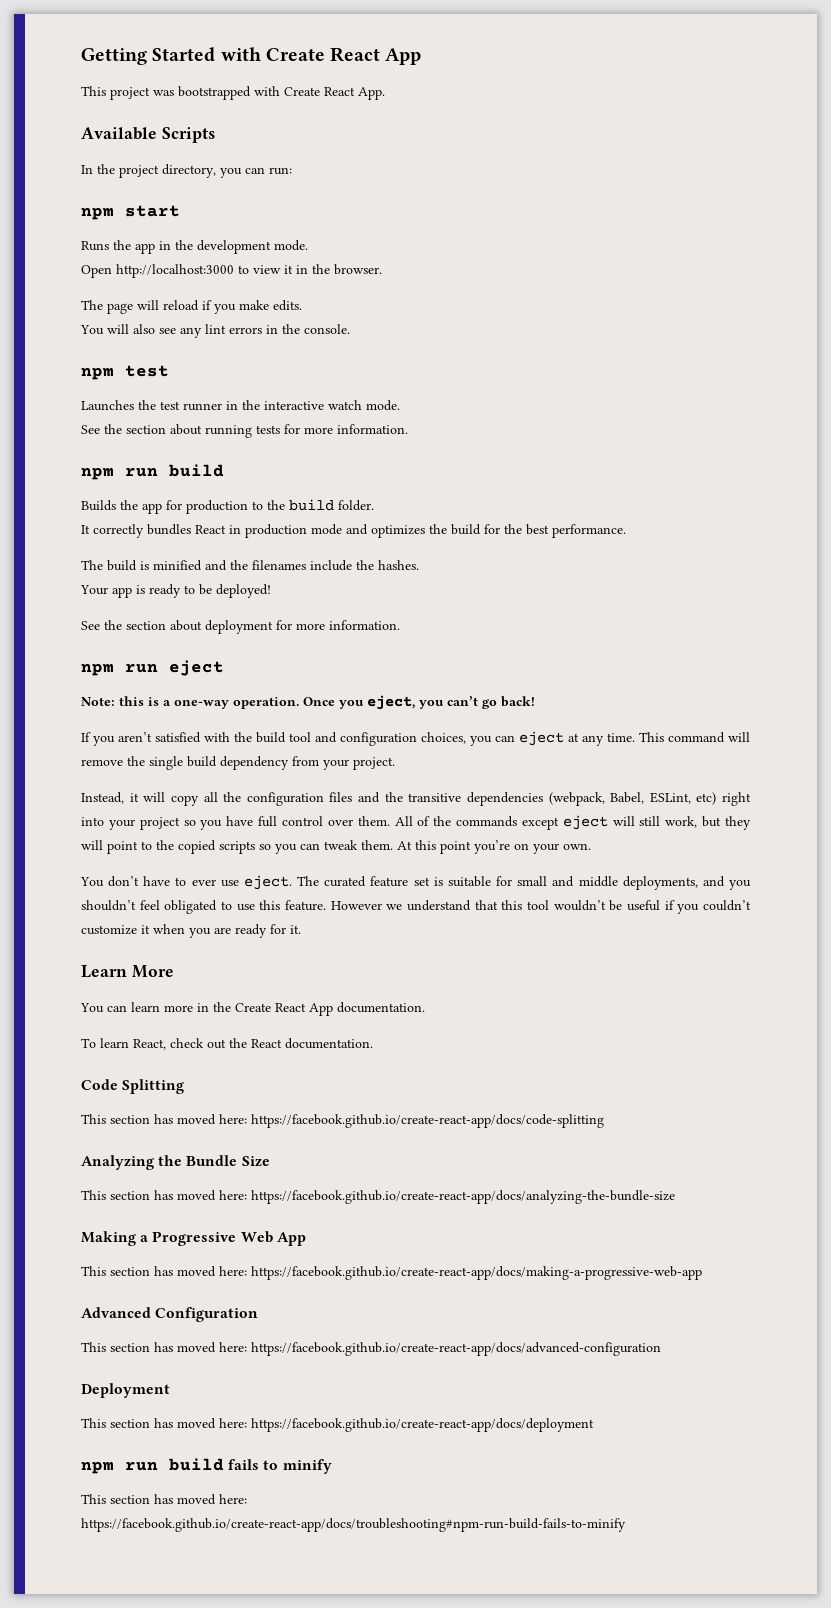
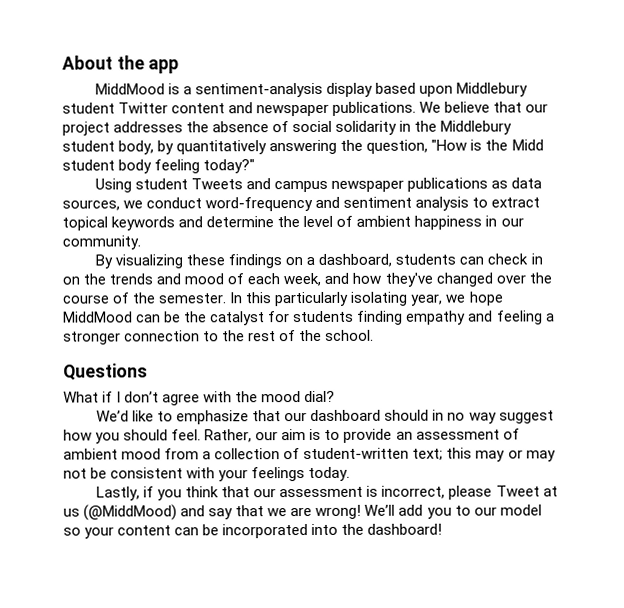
- Getting Started with Create React App
- This project was bootstrapped with Create React App.
- Available Scripts
- In the project directory, you can run:
- npm start
- Runs the app in the development mode.
- Open http://localhost:3000 to view it in the browser.
- The page will reload if you make edits.
- You will also see any lint errors in the console.
- npm test
- Launches the test runner in the interactive watch mode.
- See the section about running tests for more information.
- npm run build
- Builds the app for production to the build folder.
- It correctly bundles React in production mode and optimizes the build for the best performance.
- The build is minified and the filenames include the hashes.
- Your app is ready to be deployed!
- See the section about deployment for more information.
- npm run eject
- Note: this is a one-way operation. Once you eject, you can’t go back!
- If you aren’t satisfied with the build tool and configuration choices, you can eject at any time. This command will remove the single build dependency from your project.
- Instead, it will copy all the configuration files and the transitive dependencies (webpack, Babel, ESLint, etc) right into your project so you have full control over them. All of the commands except eject will still work, but they will point to the copied scripts so you can tweak them. At this point you’re on your own.
- You don’t have to ever use eject. The curated feature set is suitable for small and middle deployments, and you shouldn’t feel obligated to use this feature. However we understand that this tool wouldn’t be useful if you couldn’t customize it when you are ready for it.
- Learn More
- You can learn more in the Create React App documentation.
- To learn React, check out the React documentation.
- Code Splitting
- This section has moved here: https://facebook.github.io/create-react-app/docs/code-splitting
- Analyzing the Bundle Size
- This section has moved here: https://facebook.github.io/create-react-app/docs/analyzing-the-bundle-size
- Making a Progressive Web App
- This section has moved here: https://facebook.github.io/create-react-app/docs/making-a-progressive-web-app
- Advanced Configuration
- This section has moved here: https://facebook.github.io/create-react-app/docs/advanced-configuration
- Deployment
- This section has moved here: https://facebook.github.io/create-react-app/docs/deployment
- npm run build fails to minify
- This section has moved here: https://facebook.github.io/create-react-app/docs/troubleshooting#npm-run-build-fails-to-minify
+ About the app
+ MiddMood is a sentiment-analysis display based upon Middlebury student Twitter content and newspaper publications. We believe that our project addresses the absence of social solidarity in the Middlebury student body, by quantitatively answering the question, "How is the Midd student body feeling today?"
+ Using student Tweets and campus newspaper publications as data sources, we conduct word-frequency and sentiment analysis to extract topical keywords and determine the level of ambient happiness in our community.
+ By visualizing these findings on a dashboard, students can check in on the trends and mood of each week, and how they've changed over the course of the semester. In this particularly isolating year, we hope MiddMood can be the catalyst for students finding empathy and feeling a stronger connection to the rest of the school.
+ Questions
+ What if I don’t agree with the mood dial?
+ We’d like to emphasize that our dashboard should in no way suggest how you should feel. Rather, our aim is to provide an assessment of ambient mood from a collection of student-written text; this may or may not be consistent with your feelings today.
+ Lastly, if you think that our assessment is incorrect, please Tweet at us (@MiddMood) and say that we are wrong! We’ll add you to our model so your content can be incorporated into the dashboard!

